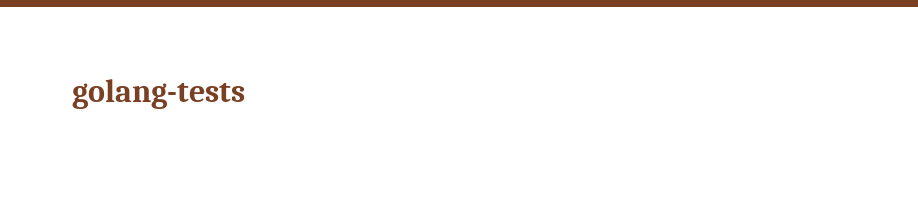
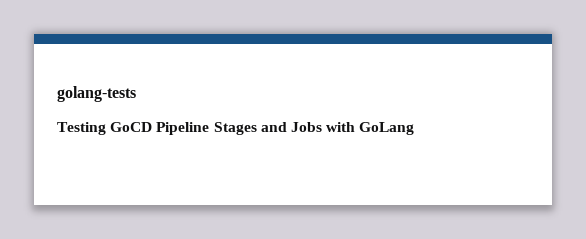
+ Testing GoCD Pipeline Stages and Jobs with GoLang

